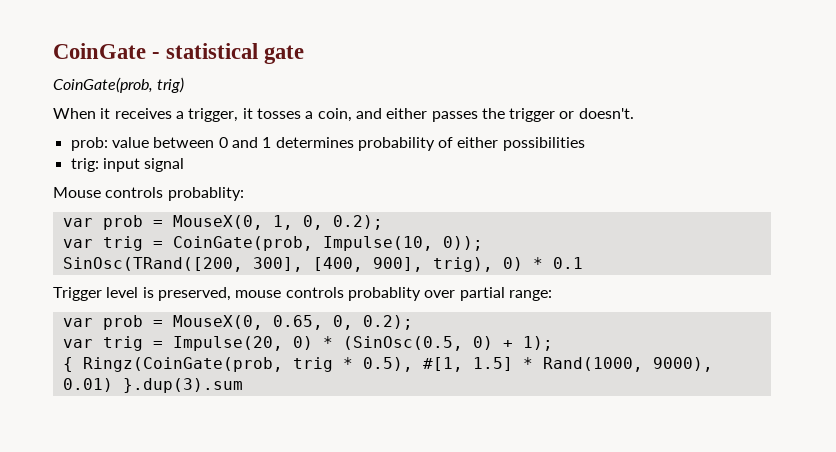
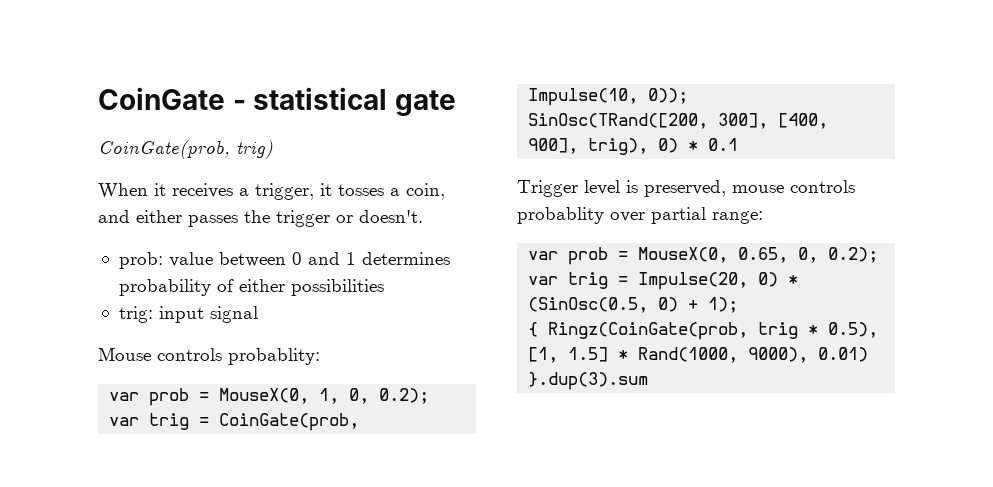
- { Ringz(CoinGate(prob, trig * 0.5), #[1, 1.5] * Rand(1000, 9000), 0.01) }.dup(3).sum
+ { Ringz(CoinGate(prob, trig * 0.5), [1, 1.5] * Rand(1000, 9000), 0.01) }.dup(3).sum

